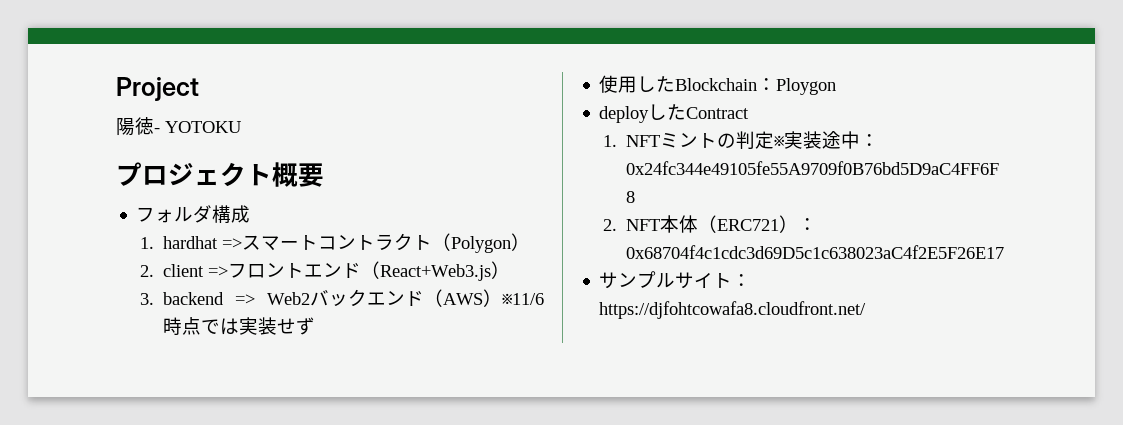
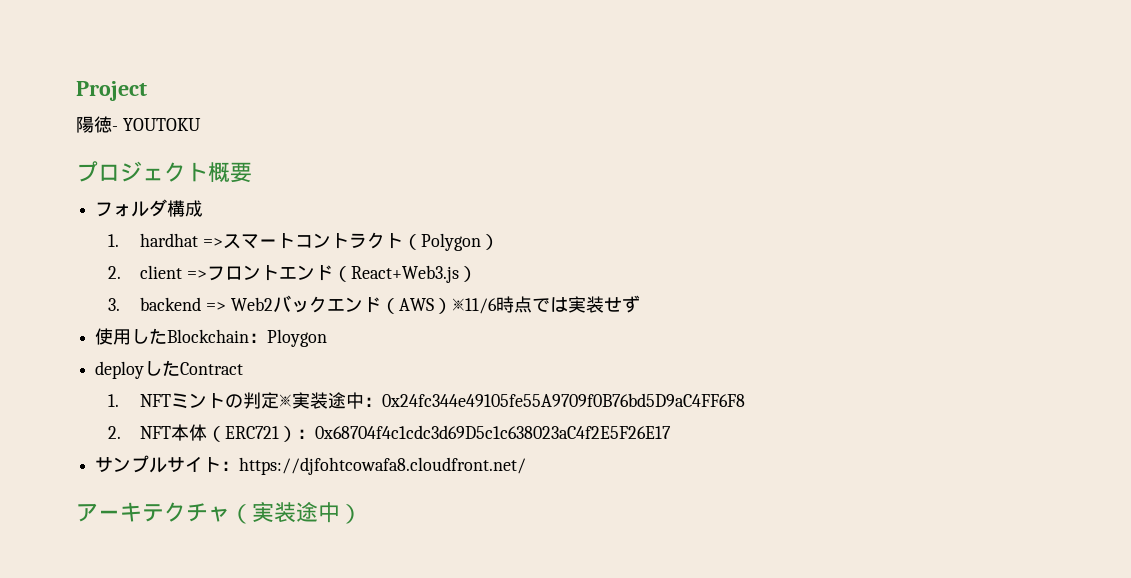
- 陽徳- YOTOKU
+ 陽徳- YOUTOKU
+ アーキテクチャ（実装途中）

